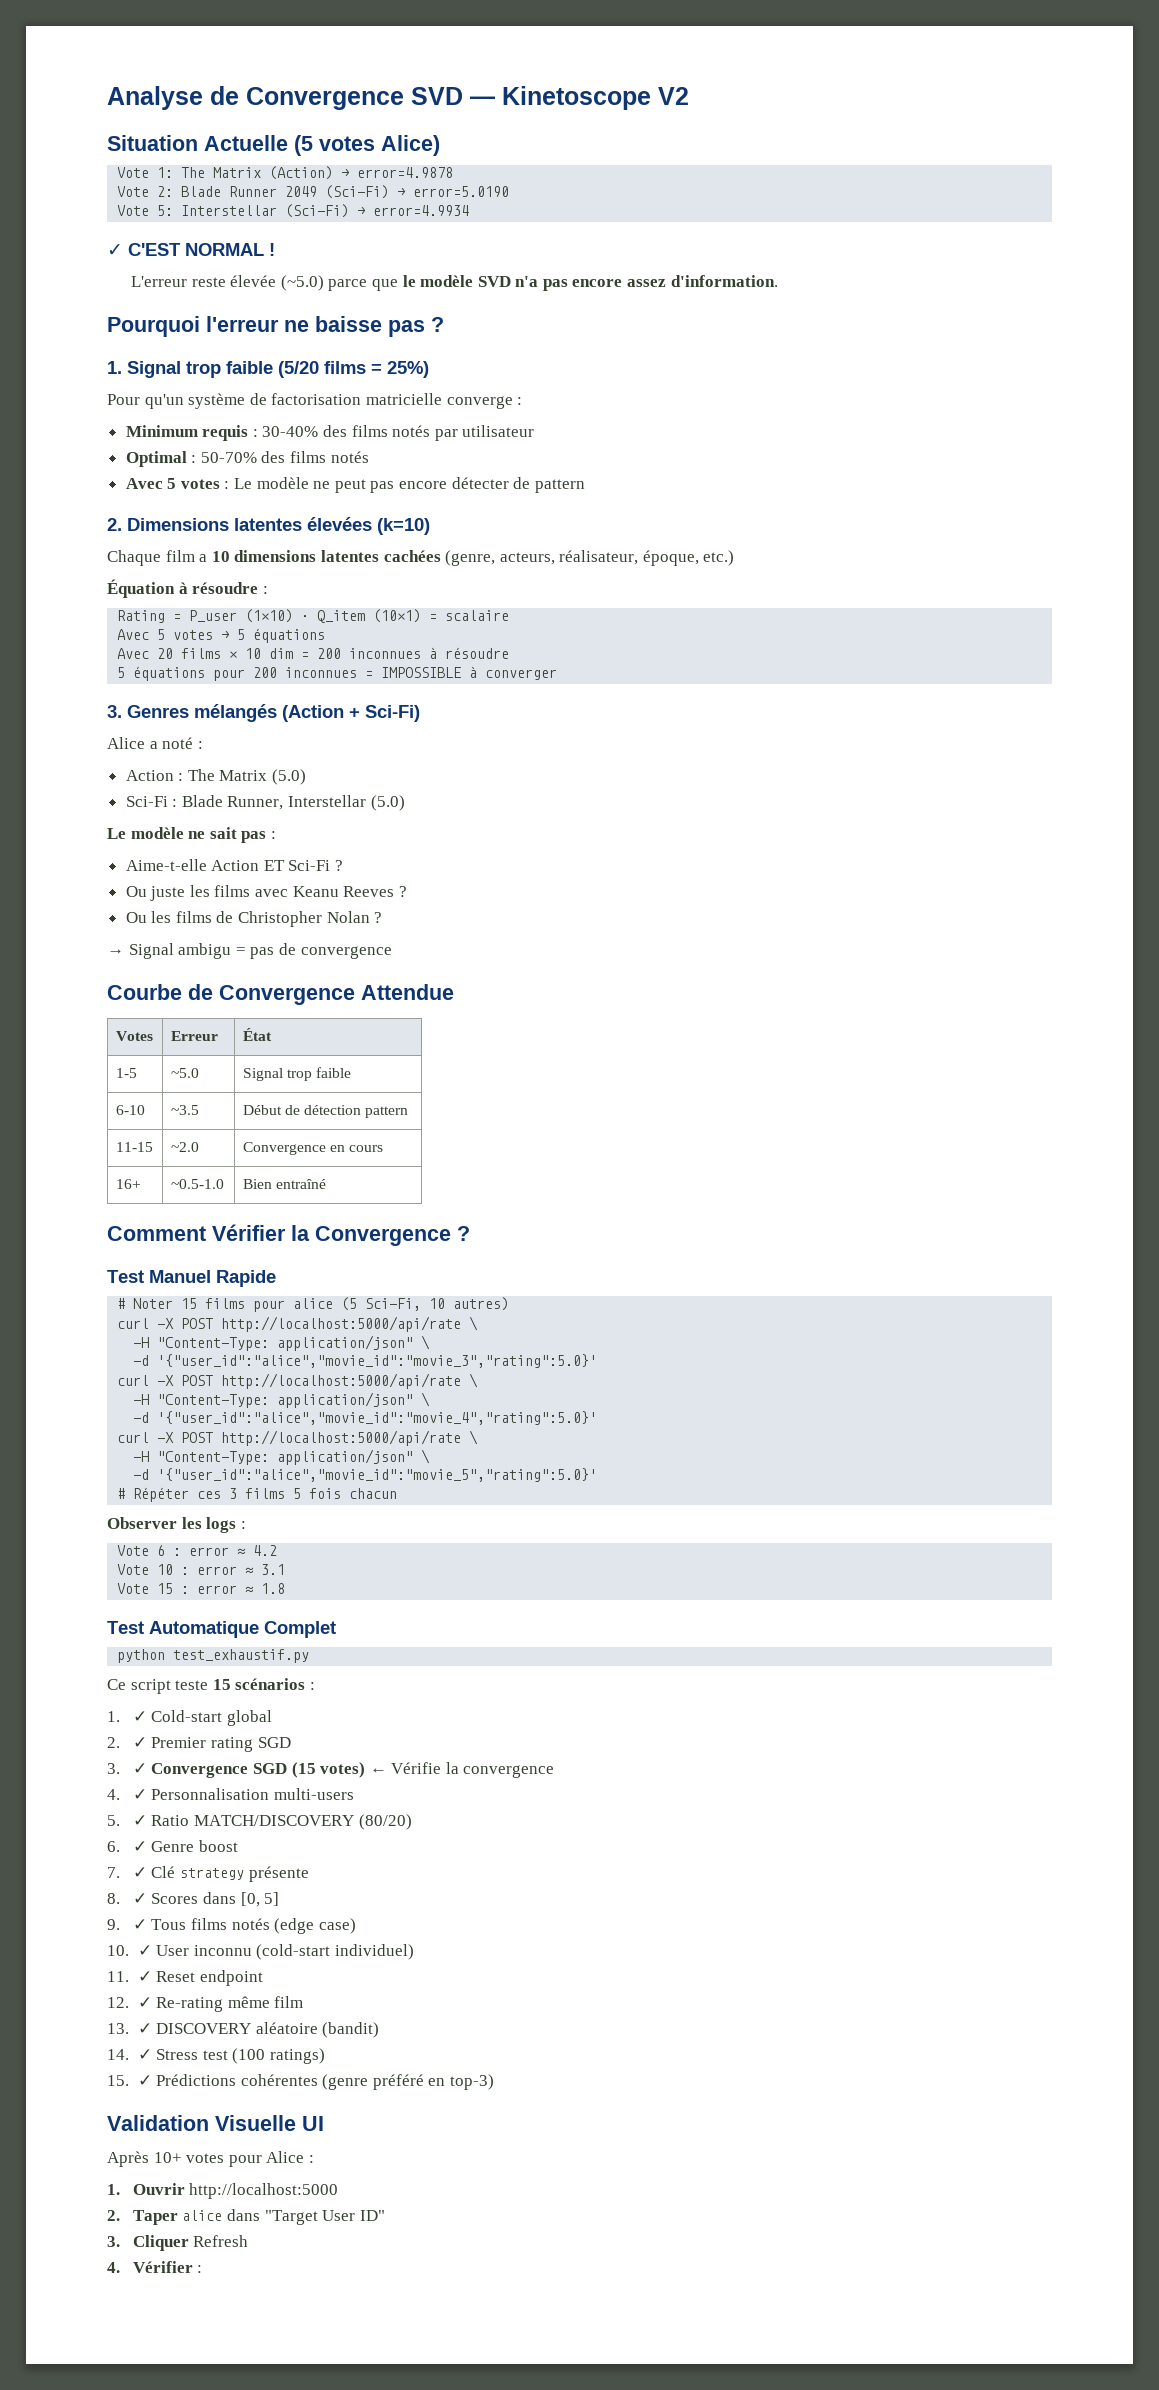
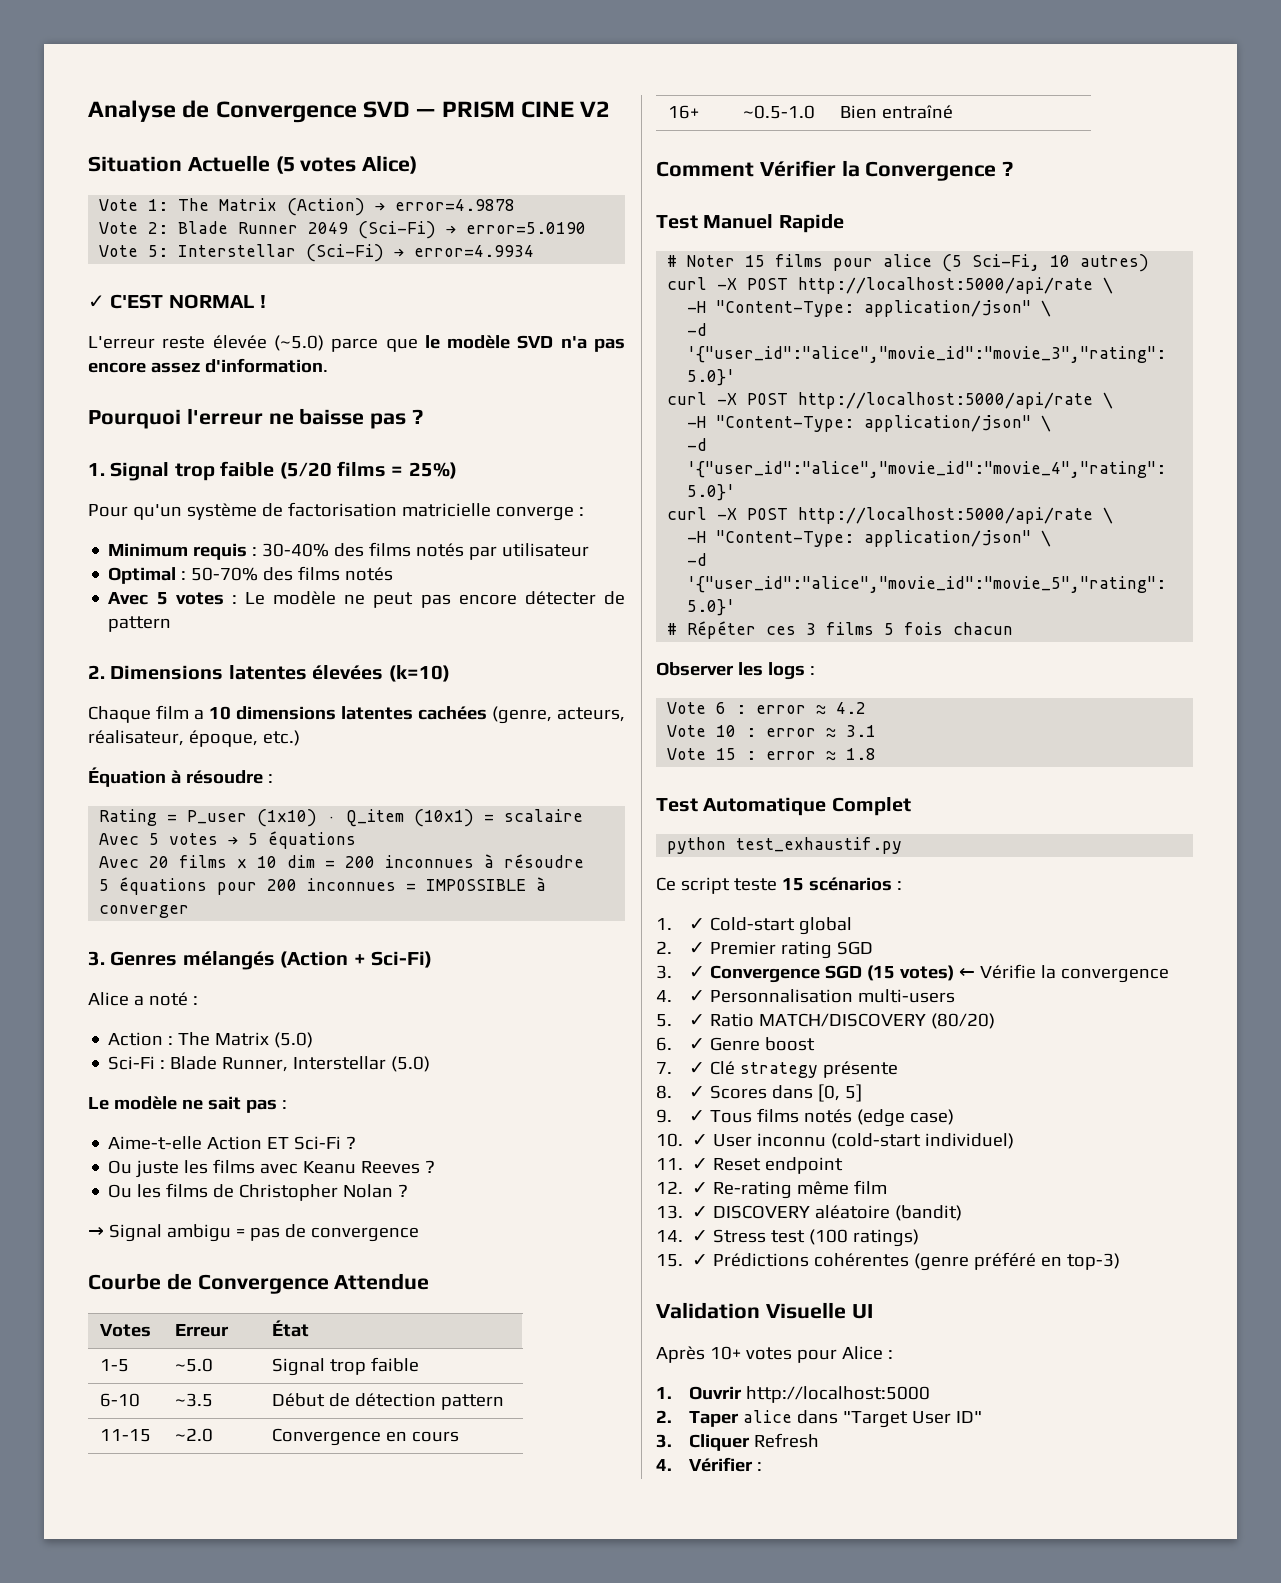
- Analyse de Convergence SVD — Kinetoscope V2
+ Analyse de Convergence SVD — PRISM CINE V2

